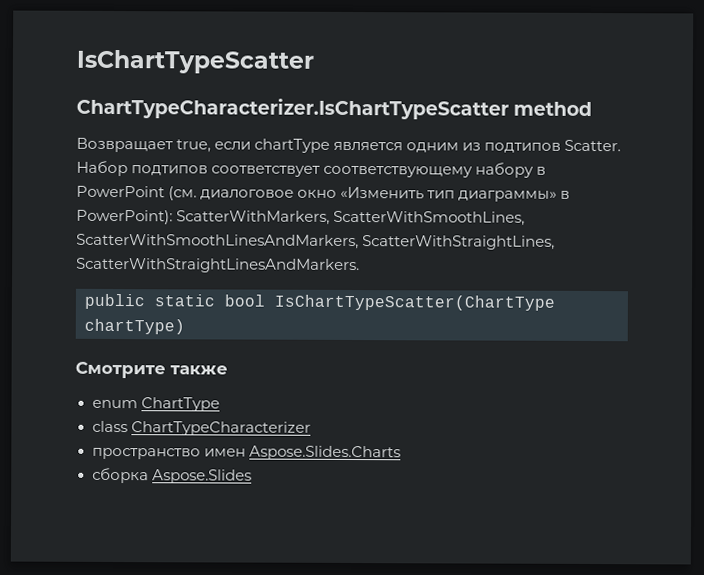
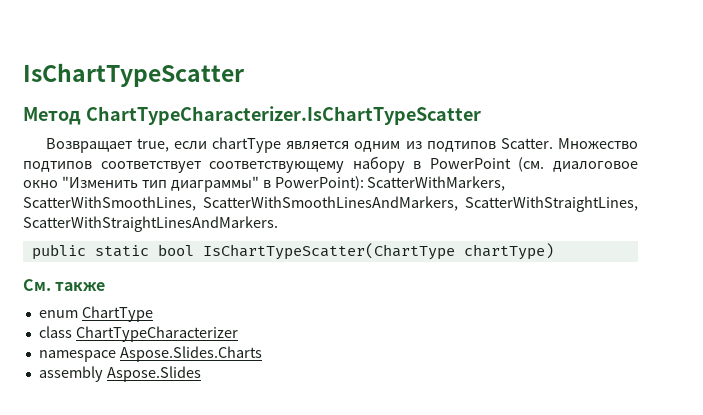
- ChartTypeCharacterizer.IsChartTypeScatter method
+ Метод ChartTypeCharacterizer.IsChartTypeScatter
- Набор подтипов соответствует соответствующему набору в PowerPoint (см. диалоговое окно «Изменить тип диаграммы» в PowerPoint): ScatterWithMarkers, ScatterWithSmoothLines, ScatterWithSmoothLinesAndMarkers, ScatterWithStraightLines, ScatterWithStraightLinesAndMarkers.
+ Множество подтипов соответствует соответствующему набору в PowerPoint (см. диалоговое окно "Изменить тип диаграммы" в PowerPoint): ScatterWithMarkers, ScatterWithSmoothLines, ScatterWithSmoothLinesAndMarkers, ScatterWithStraightLines, ScatterWithStraightLinesAndMarkers.
- Смотрите также
+ См. также
- пространство имен Aspose.Slides.Charts
+ namespace Aspose.Slides.Charts
- сборка Aspose.Slides
+ assembly Aspose.Slides

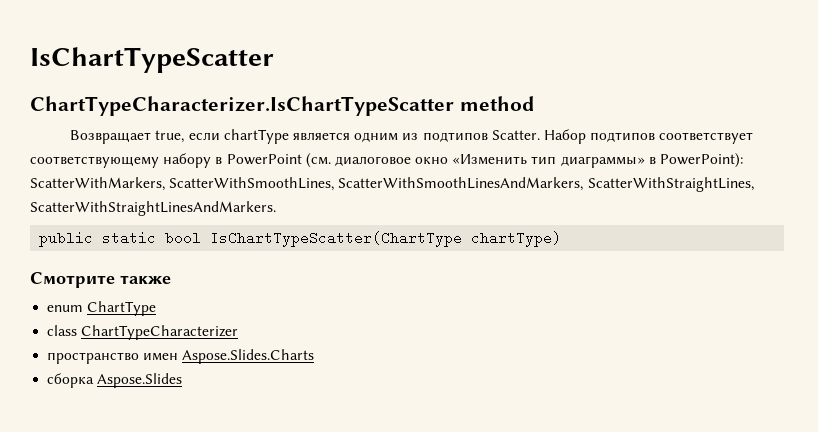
- Метод ChartTypeCharacterizer.IsChartTypeScatter
+ ChartTypeCharacterizer.IsChartTypeScatter method
- Множество подтипов соответствует соответствующему набору в PowerPoint (см. диалоговое окно "Изменить тип диаграммы" в PowerPoint): ScatterWithMarkers, ScatterWithSmoothLines, ScatterWithSmoothLinesAndMarkers, ScatterWithStraightLines, ScatterWithStraightLinesAndMarkers.
+ Набор подтипов соответствует соответствующему набору в PowerPoint (см. диалоговое окно «Изменить тип диаграммы» в PowerPoint): ScatterWithMarkers, ScatterWithSmoothLines, ScatterWithSmoothLinesAndMarkers, ScatterWithStraightLines, ScatterWithStraightLinesAndMarkers.
- См. также
+ Смотрите также
- namespace Aspose.Slides.Charts
+ пространство имен Aspose.Slides.Charts
- assembly Aspose.Slides
+ сборка Aspose.Slides

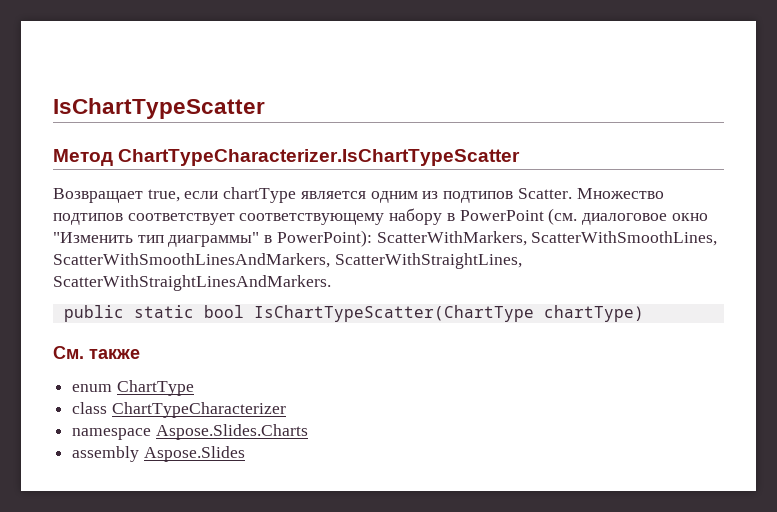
- ChartTypeCharacterizer.IsChartTypeScatter method
+ Метод ChartTypeCharacterizer.IsChartTypeScatter
- Набор подтипов соответствует соответствующему набору в PowerPoint (см. диалоговое окно «Изменить тип диаграммы» в PowerPoint): ScatterWithMarkers, ScatterWithSmoothLines, ScatterWithSmoothLinesAndMarkers, ScatterWithStraightLines, ScatterWithStraightLinesAndMarkers.
+ Множество подтипов соответствует соответствующему набору в PowerPoint (см. диалоговое окно "Изменить тип диаграммы" в PowerPoint): ScatterWithMarkers, ScatterWithSmoothLines, ScatterWithSmoothLinesAndMarkers, ScatterWithStraightLines, ScatterWithStraightLinesAndMarkers.
- Смотрите также
+ См. также
- пространство имен Aspose.Slides.Charts
+ namespace Aspose.Slides.Charts
- сборка Aspose.Slides
+ assembly Aspose.Slides

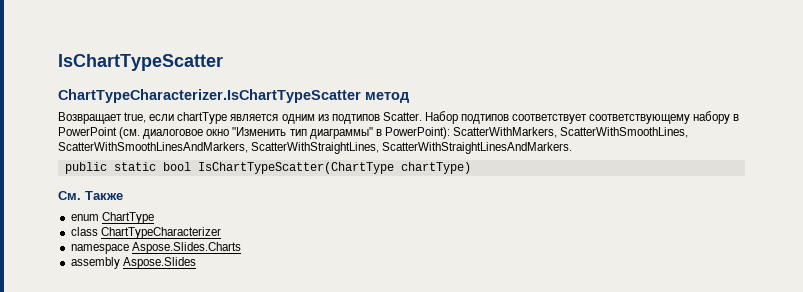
- Метод ChartTypeCharacterizer.IsChartTypeScatter
+ ChartTypeCharacterizer.IsChartTypeScatter метод
- Множество подтипов соответствует соответствующему набору в PowerPoint (см. диалоговое окно "Изменить тип диаграммы" в PowerPoint): ScatterWithMarkers, ScatterWithSmoothLines, ScatterWithSmoothLinesAndMarkers, ScatterWithStraightLines, ScatterWithStraightLinesAndMarkers.
+ Набор подтипов соответствует соответствующему набору в PowerPoint (см. диалоговое окно "Изменить тип диаграммы" в PowerPoint): ScatterWithMarkers, ScatterWithSmoothLines, ScatterWithSmoothLinesAndMarkers, ScatterWithStraightLines, ScatterWithStraightLinesAndMarkers.
- См. также
+ См. Также

